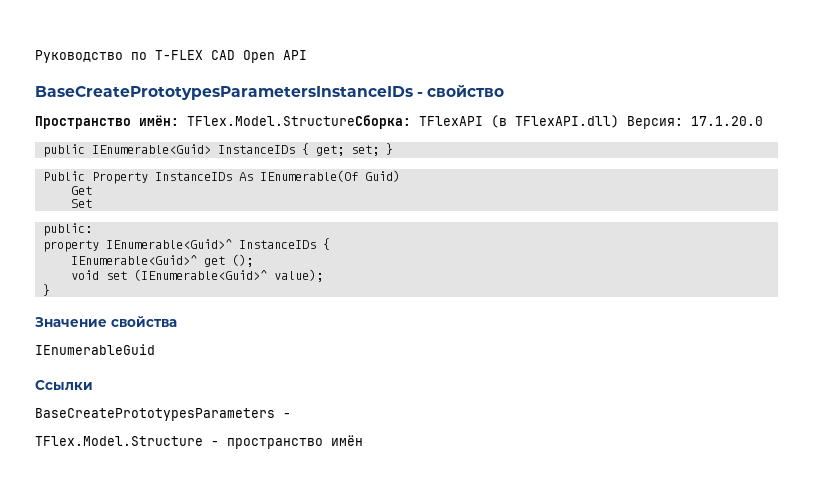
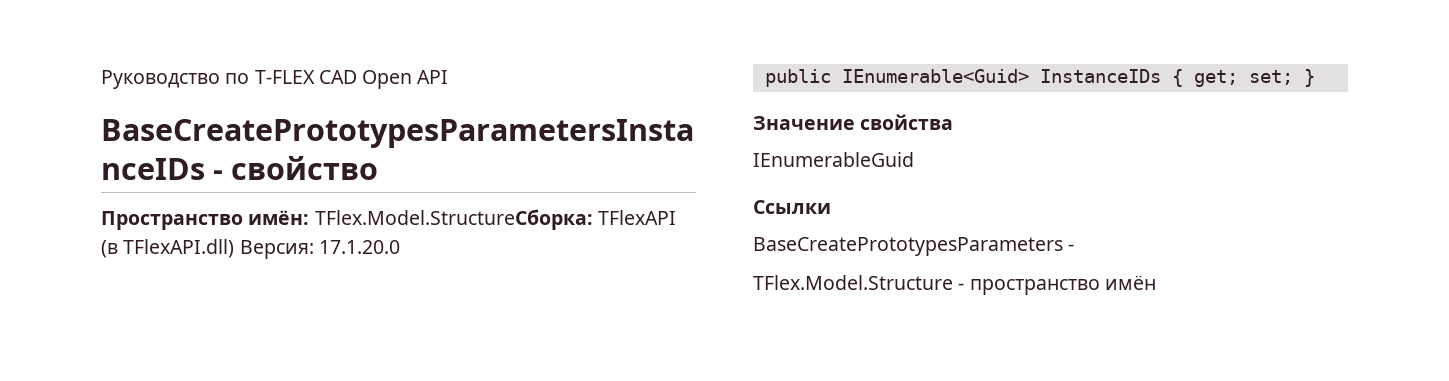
- Public Property InstanceIDs As IEnumerable(Of Guid)
- Get
- Set
- public:
- property IEnumerable<Guid>^ InstanceIDs {
- IEnumerable<Guid>^ get ();
- void set (IEnumerable<Guid>^ value);
- }

